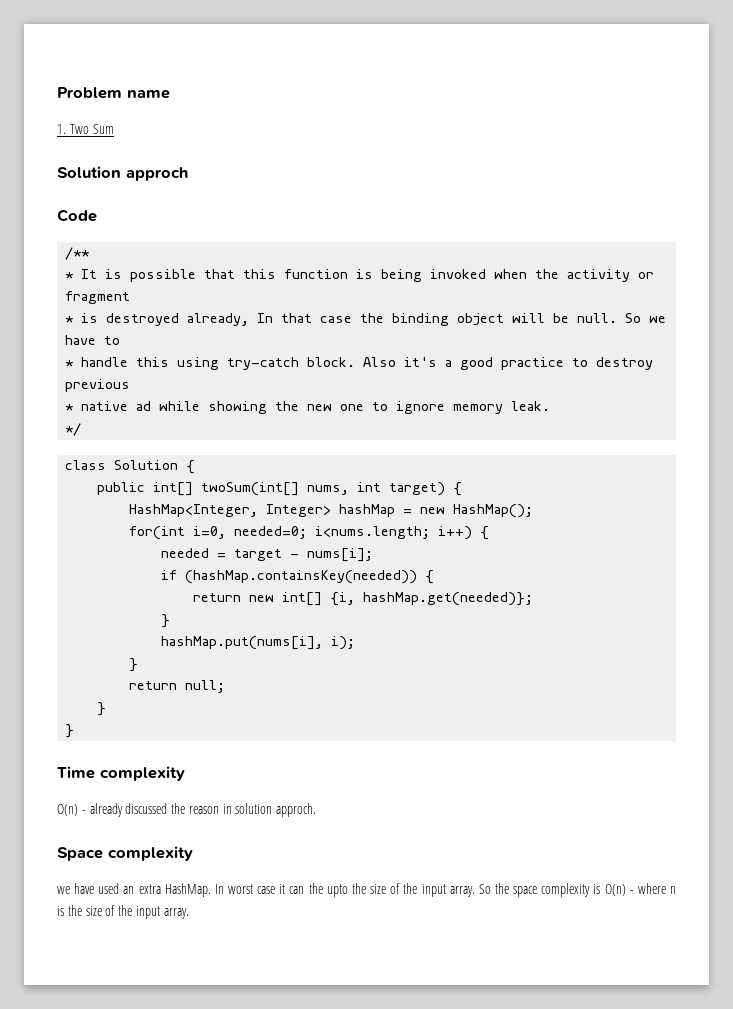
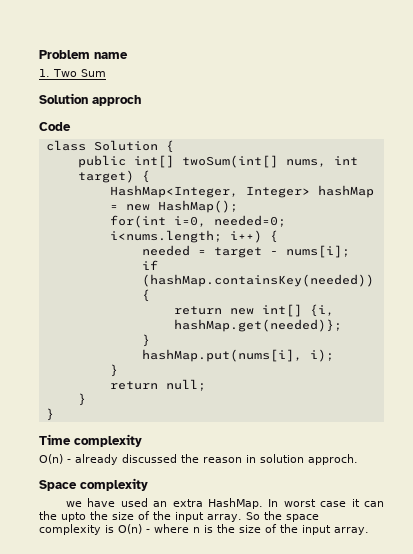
- /**
- * It is possible that this function is being invoked when the activity or fragment
- * is destroyed already, In that case the binding object will be null. So we have to
- * handle this using try-catch block. Also it's a good practice to destroy previous
- * native ad while showing the new one to ignore memory leak.
- */

